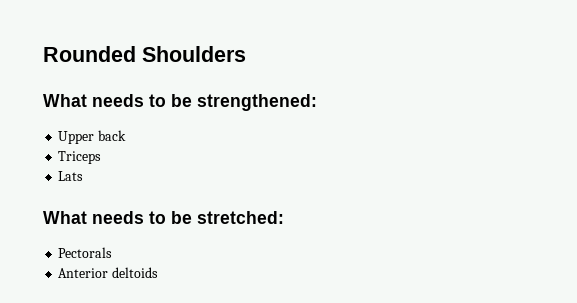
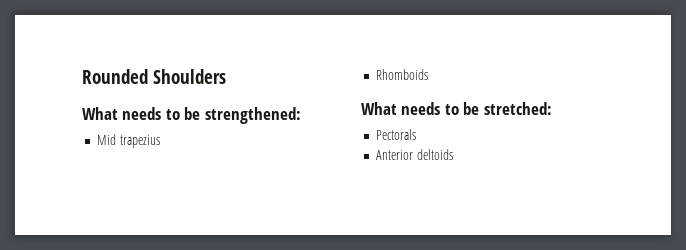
- Upper back
- Triceps
- Lats
+ Mid trapezius
+ Rhomboids

